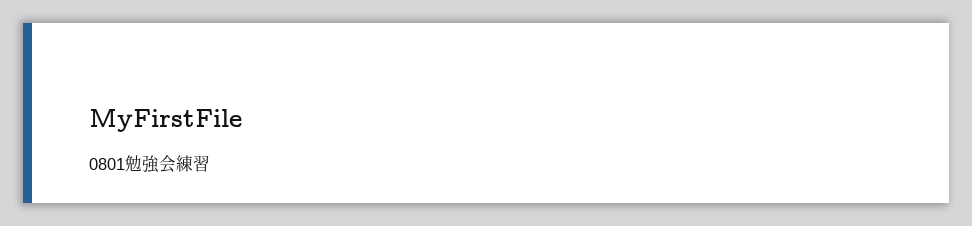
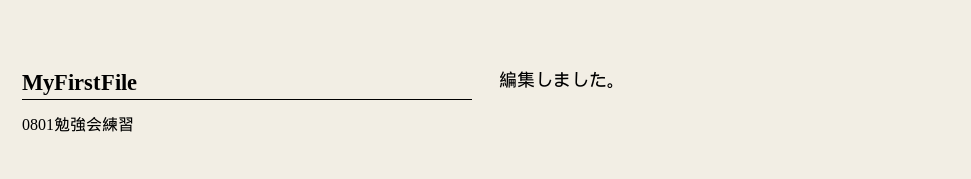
+ 編集しました。

